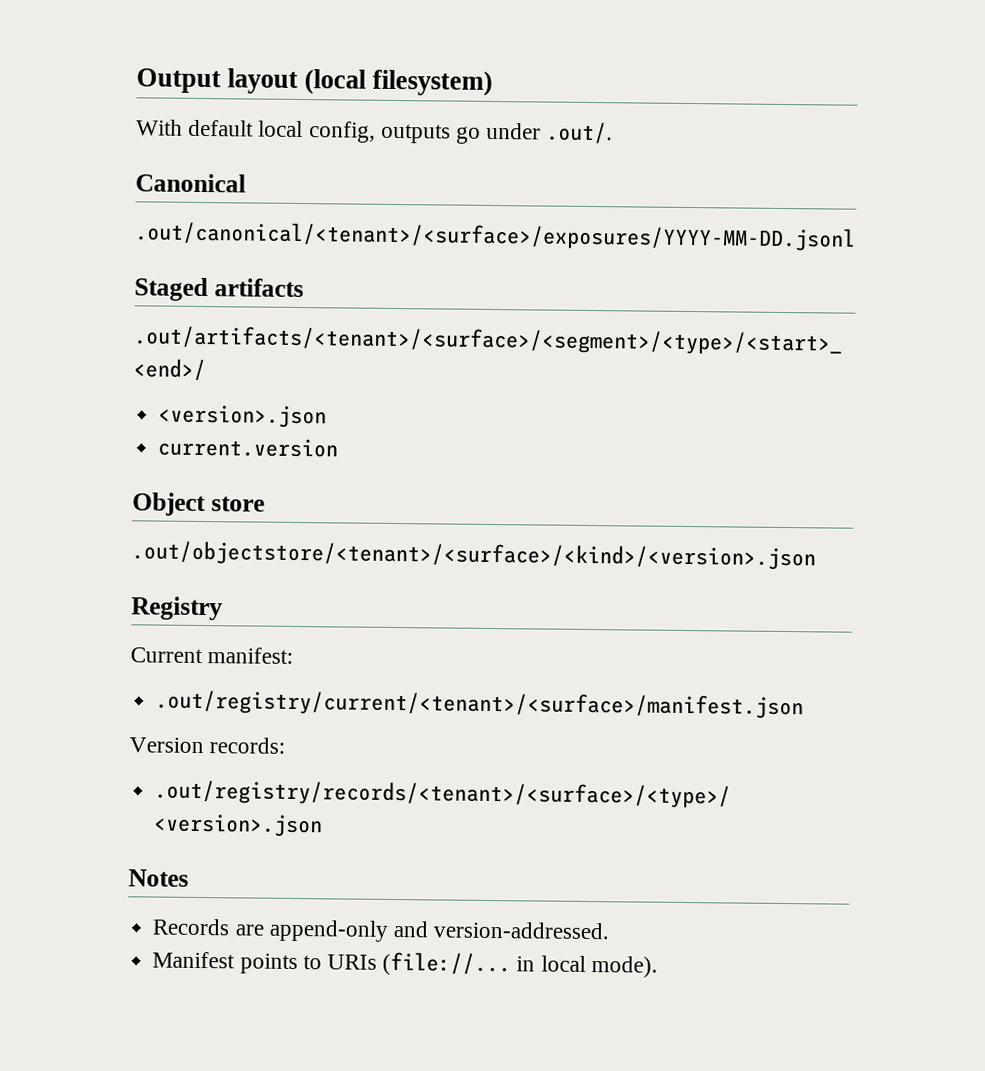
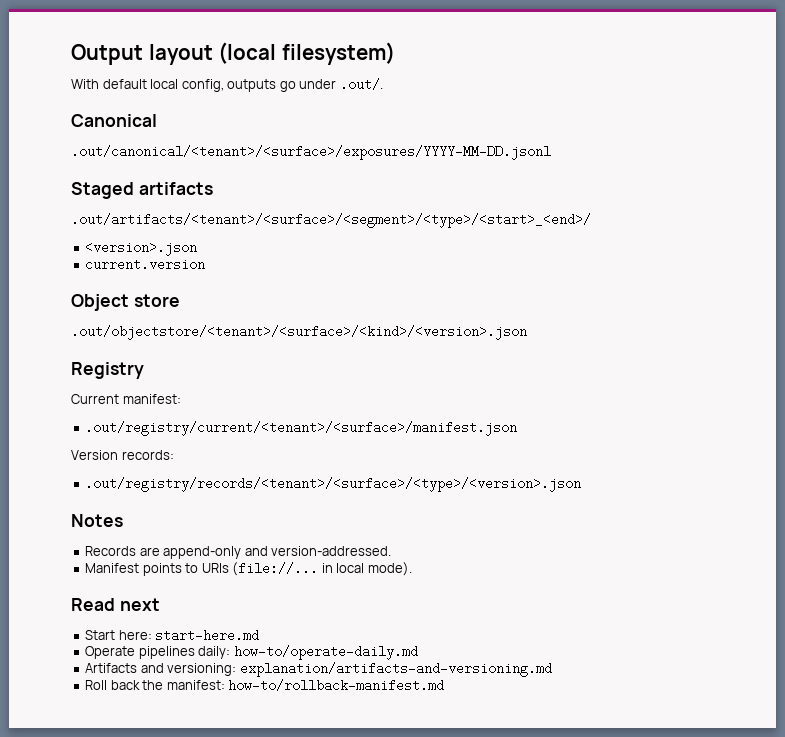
+ Read next
+ Start here: start-here.md
+ Operate pipelines daily: how-to/operate-daily.md
+ Artifacts and versioning: explanation/artifacts-and-versioning.md
+ Roll back the manifest: how-to/rollback-manifest.md

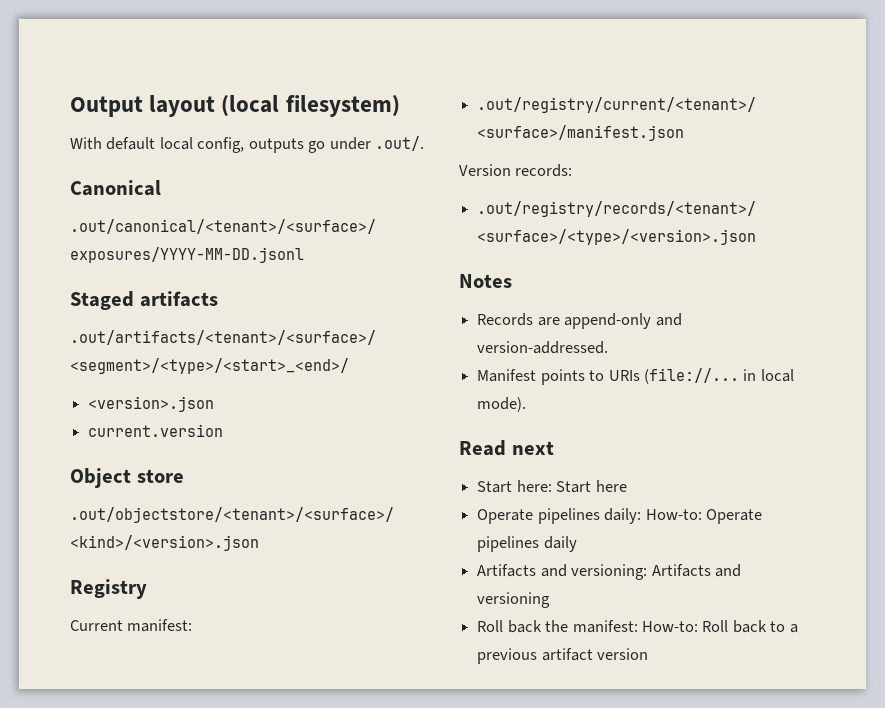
- Start here: start-here.md
+ Start here: Start here
- Operate pipelines daily: how-to/operate-daily.md
+ Operate pipelines daily: How-to: Operate pipelines daily
- Artifacts and versioning: explanation/artifacts-and-versioning.md
+ Artifacts and versioning: Artifacts and versioning
- Roll back the manifest: how-to/rollback-manifest.md
+ Roll back the manifest: How-to: Roll back to a previous artifact version

